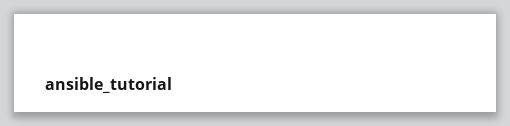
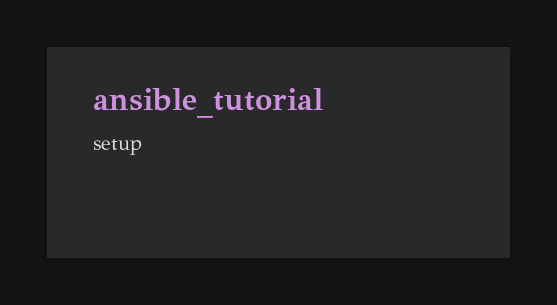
+ setup

